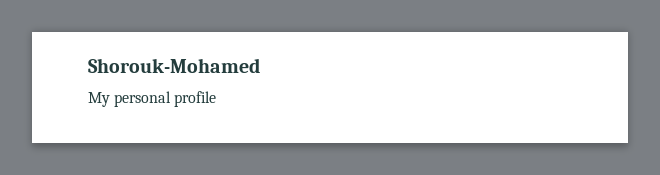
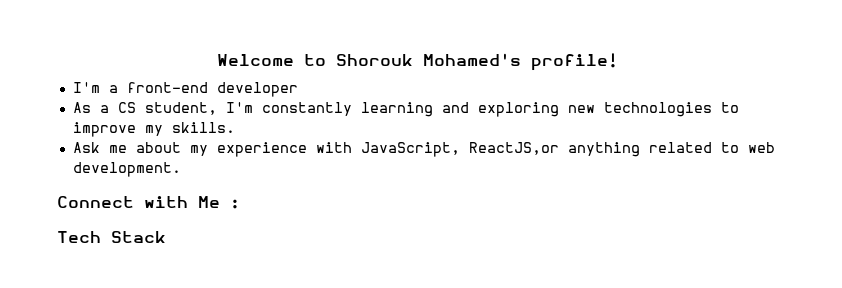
- Shorouk-Mohamed
- My personal profile
+ Welcome to Shorouk Mohamed's profile!
+ I'm a front-end developer
+ As a CS student, I'm constantly learning and exploring new technologies to improve my skills.
+ Ask me about my experience with JavaScript, ReactJS,or anything related to web development.
+ Connect with Me :
+ Tech Stack

